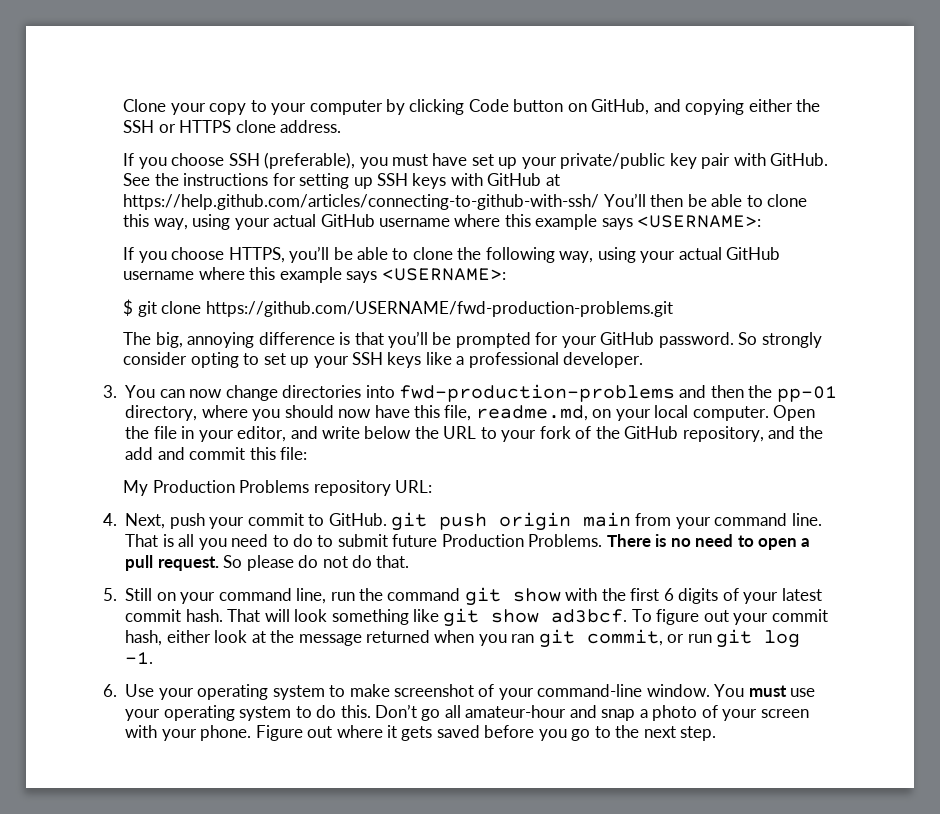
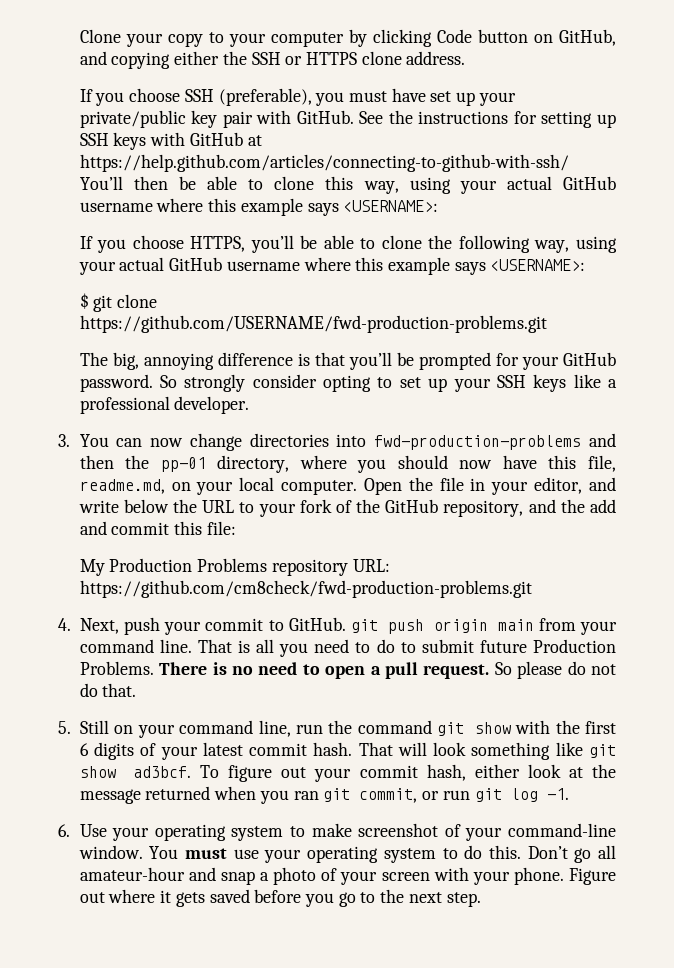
- My Production Problems repository URL:
+ My Production Problems repository URL: https://github.com/cm8check/fwd-production-problems.git

